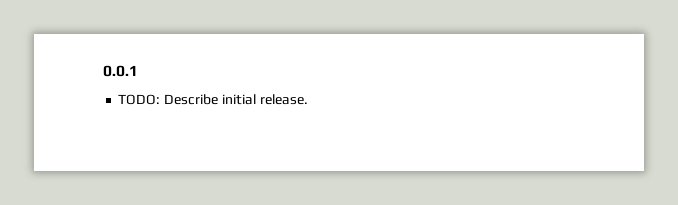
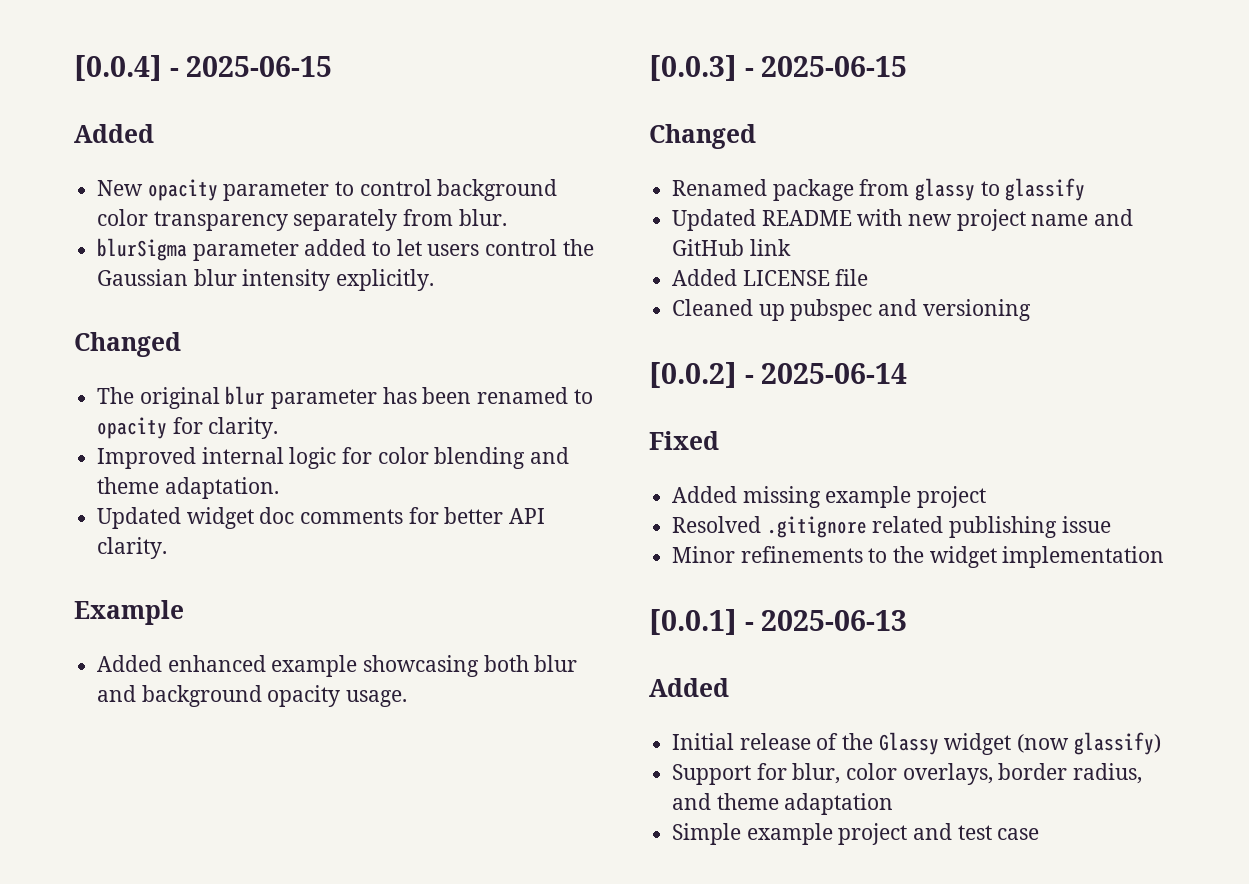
- 0.0.1
- TODO: Describe initial release.
+ [0.0.4] - 2025-06-15
+ Added
+ New opacity parameter to control background color transparency separately from blur.
+ blurSigma parameter added to let users control the Gaussian blur intensity explicitly.
+ Changed
+ The original blur parameter has been renamed to opacity for clarity.
+ Improved internal logic for color blending and theme adaptation.
+ Updated widget doc comments for better API clarity.
+ Example
+ Added enhanced example showcasing both blur and background opacity usage.
+ [0.0.3] - 2025-06-15
+ Changed
+ Renamed package from glassy to glassify
+ Updated README with new project name and GitHub link
+ Added LICENSE file
+ Cleaned up pubspec and versioning
+ [0.0.2] - 2025-06-14
+ Fixed
+ Added missing example project
+ Resolved .gitignore related publishing issue
+ Minor refinements to the widget implementation
+ [0.0.1] - 2025-06-13
+ Added
+ Initial release of the Glassy widget (now glassify)
+ Support for blur, color overlays, border radius, and theme adaptation
+ Simple example project and test case

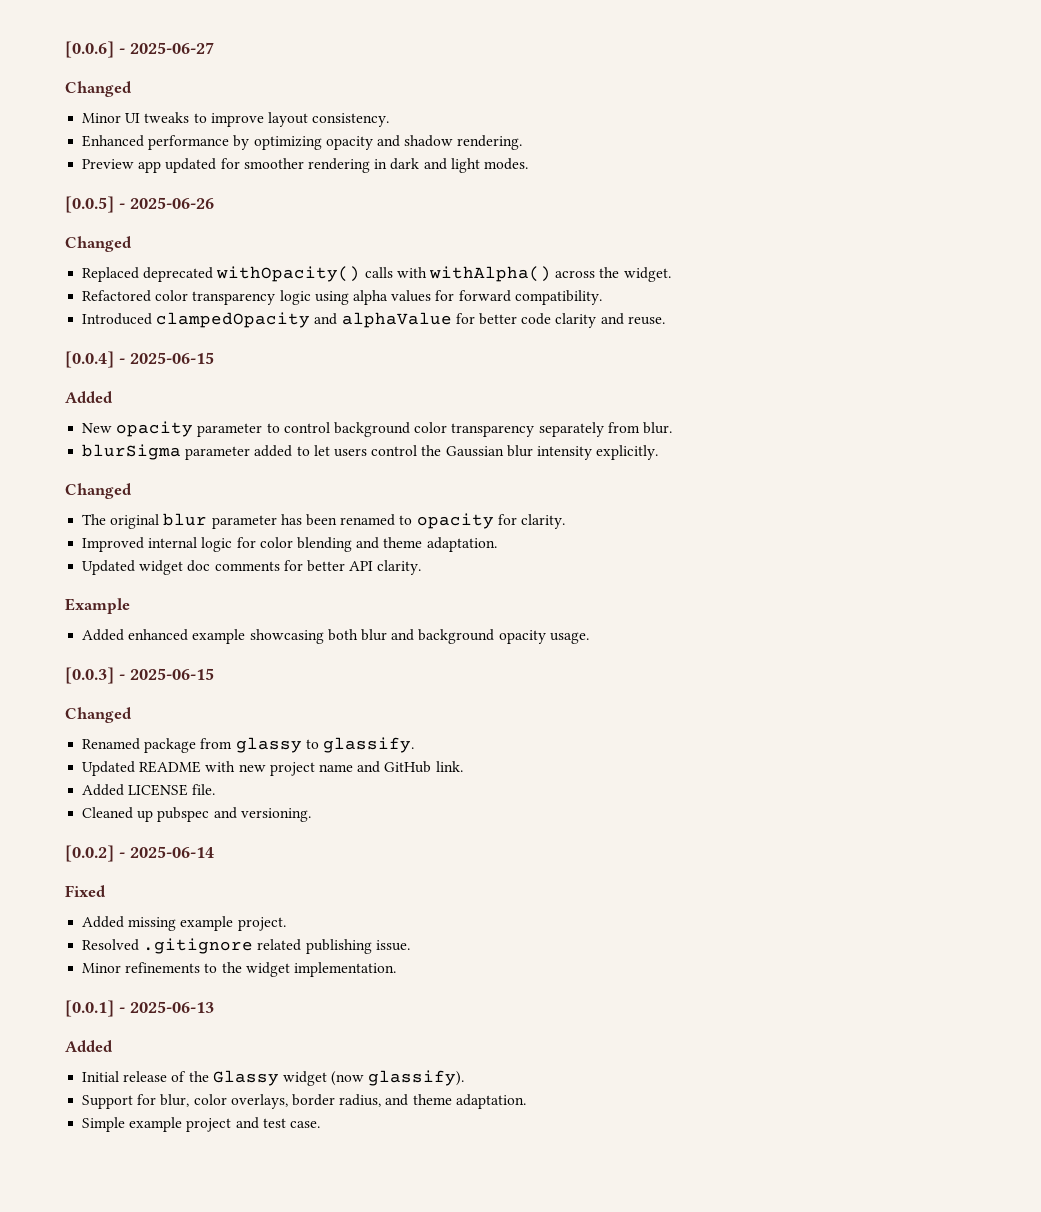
+ [0.0.6] - 2025-06-27
+ Changed
+ Minor UI tweaks to improve layout consistency.
+ Enhanced performance by optimizing opacity and shadow rendering.
+ Preview app updated for smoother rendering in dark and light modes.
+ [0.0.5] - 2025-06-26
+ Changed
+ Replaced deprecated withOpacity() calls with withAlpha() across the widget.
+ Refactored color transparency logic using alpha values for forward compatibility.
+ Introduced clampedOpacity and alphaValue for better code clarity and reuse.
- Renamed package from glassy to glassify
+ Renamed package from glassy to glassify.
- Updated README with new project name and GitHub link
+ Updated README with new project name and GitHub link.
- Added LICENSE file
+ Added LICENSE file.
- Cleaned up pubspec and versioning
+ Cleaned up pubspec and versioning.
- Added missing example project
+ Added missing example project.
- Resolved .gitignore related publishing issue
+ Resolved .gitignore related publishing issue.
- Minor refinements to the widget implementation
+ Minor refinements to the widget implementation.
- Initial release of the Glassy widget (now glassify)
+ Initial release of the Glassy widget (now glassify).
- Support for blur, color overlays, border radius, and theme adaptation
+ Support for blur, color overlays, border radius, and theme adaptation.
- Simple example project and test case
+ Simple example project and test case.

